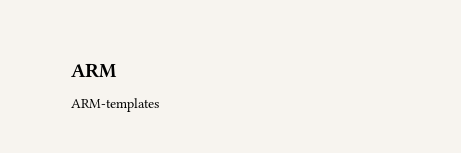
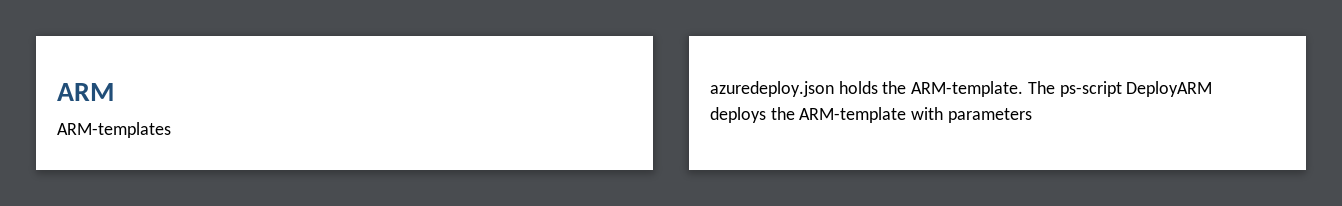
+ azuredeploy.json holds the ARM-template. The ps-script DeployARM deploys the ARM-template with parameters

